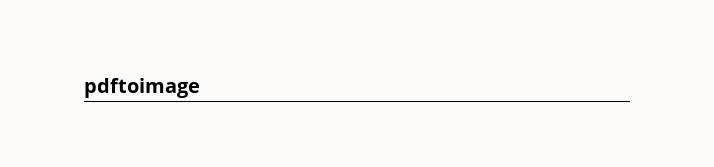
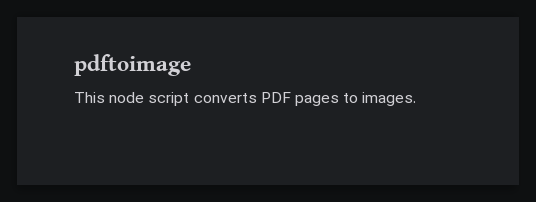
+ This node script converts PDF pages to images.

